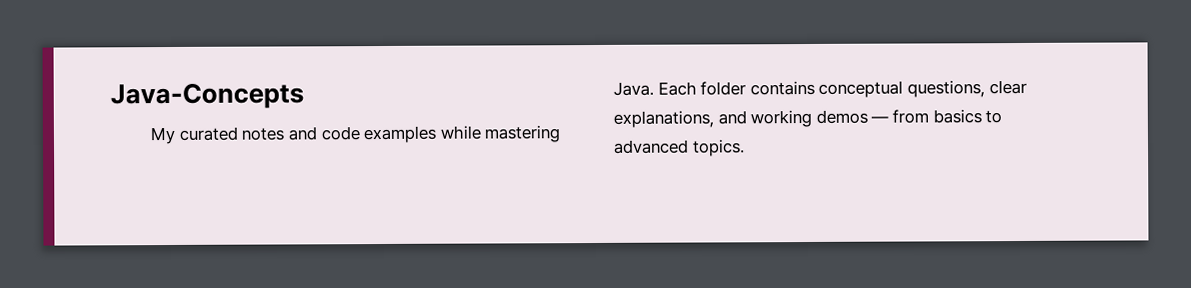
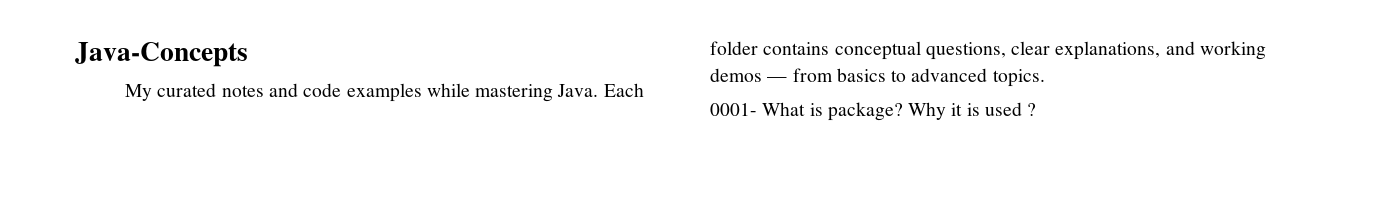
+ 0001- What is package? Why it is used ?

